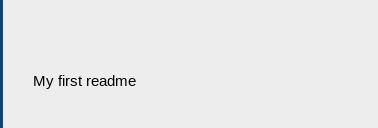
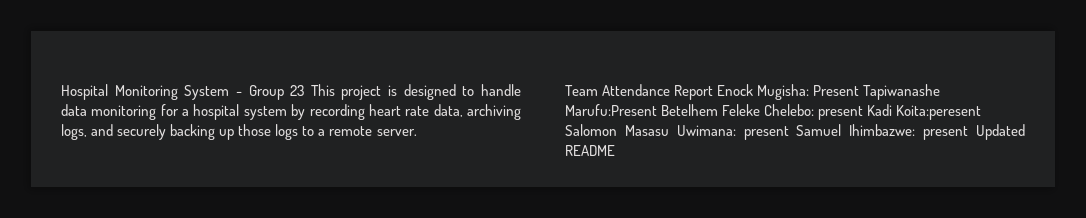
- My first readme
+ Hospital Monitoring System - Group 23 This project is designed to handle data monitoring for a hospital system by recording heart rate data, archiving logs, and securely backing up those logs to a remote server.
+ Team Attendance Report Enock Mugisha: Present Tapiwanashe Marufu:Present Betelhem Feleke Chelebo: present Kadi Koita:peresent Salomon Masasu Uwimana: present Samuel Ihimbazwe: present Updated README

